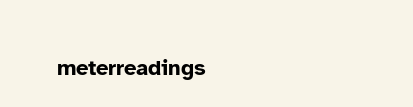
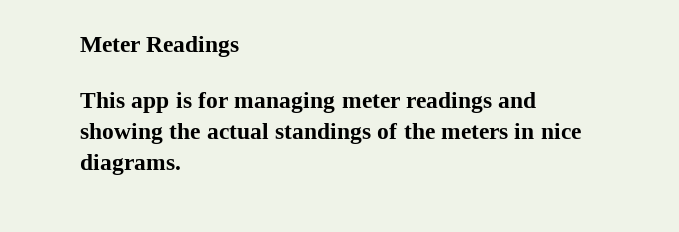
- meterreadings
+ Meter Readings
+ This app is for managing meter readings and showing the actual standings of the meters in nice diagrams.

